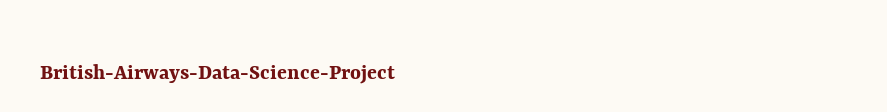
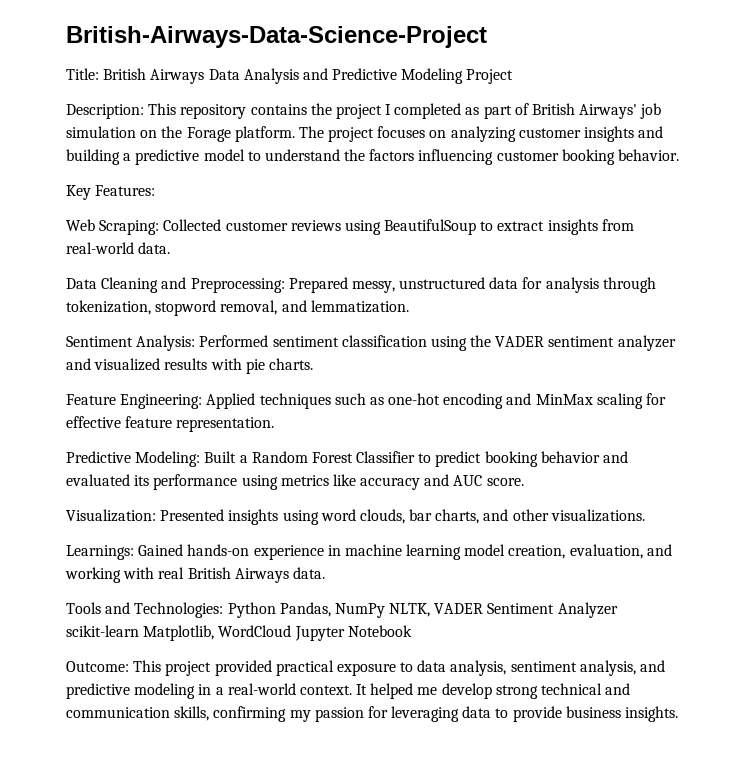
+ Title: British Airways Data Analysis and Predictive Modeling Project
+ Description: This repository contains the project I completed as part of British Airways' job simulation on the Forage platform. The project focuses on analyzing customer insights and building a predictive model to understand the factors influencing customer booking behavior.
+ Key Features:
+ Web Scraping: Collected customer reviews using BeautifulSoup to extract insights from real-world data.
+ Data Cleaning and Preprocessing: Prepared messy, unstructured data for analysis through tokenization, stopword removal, and lemmatization.
+ Sentiment Analysis: Performed sentiment classification using the VADER sentiment analyzer and visualized results with pie charts.
+ Feature Engineering: Applied techniques such as one-hot encoding and MinMax scaling for effective feature representation.
+ Predictive Modeling: Built a Random Forest Classifier to predict booking behavior and evaluated its performance using metrics like accuracy and AUC score.
+ Visualization: Presented insights using word clouds, bar charts, and other visualizations.
+ Learnings: Gained hands-on experience in machine learning model creation, evaluation, and working with real British Airways data.
+ Tools and Technologies: Python Pandas, NumPy NLTK, VADER Sentiment Analyzer scikit-learn Matplotlib, WordCloud Jupyter Notebook
+ Outcome: This project provided practical exposure to data analysis, sentiment analysis, and predictive modeling in a real-world context. It helped me develop strong technical and communication skills, confirming my passion for leveraging data to provide business insights.

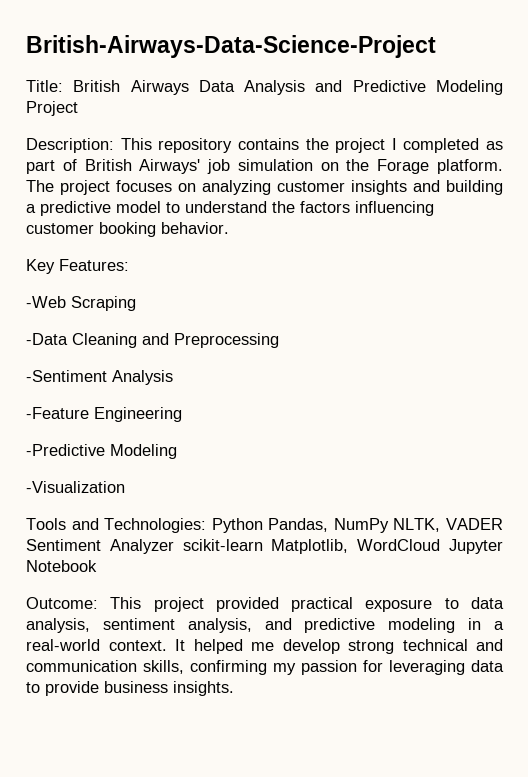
- Web Scraping: Collected customer reviews using BeautifulSoup to extract insights from real-world data.
- Data Cleaning and Preprocessing: Prepared messy, unstructured data for analysis through tokenization, stopword removal, and lemmatization.
- Sentiment Analysis: Performed sentiment classification using the VADER sentiment analyzer and visualized results with pie charts.
- Feature Engineering: Applied techniques such as one-hot encoding and MinMax scaling for effective feature representation.
- Predictive Modeling: Built a Random Forest Classifier to predict booking behavior and evaluated its performance using metrics like accuracy and AUC score.
- Visualization: Presented insights using word clouds, bar charts, and other visualizations.
- Learnings: Gained hands-on experience in machine learning model creation, evaluation, and working with real British Airways data.
+ -Web Scraping
+ -Data Cleaning and Preprocessing
+ -Sentiment Analysis
+ -Feature Engineering
+ -Predictive Modeling
+ -Visualization

